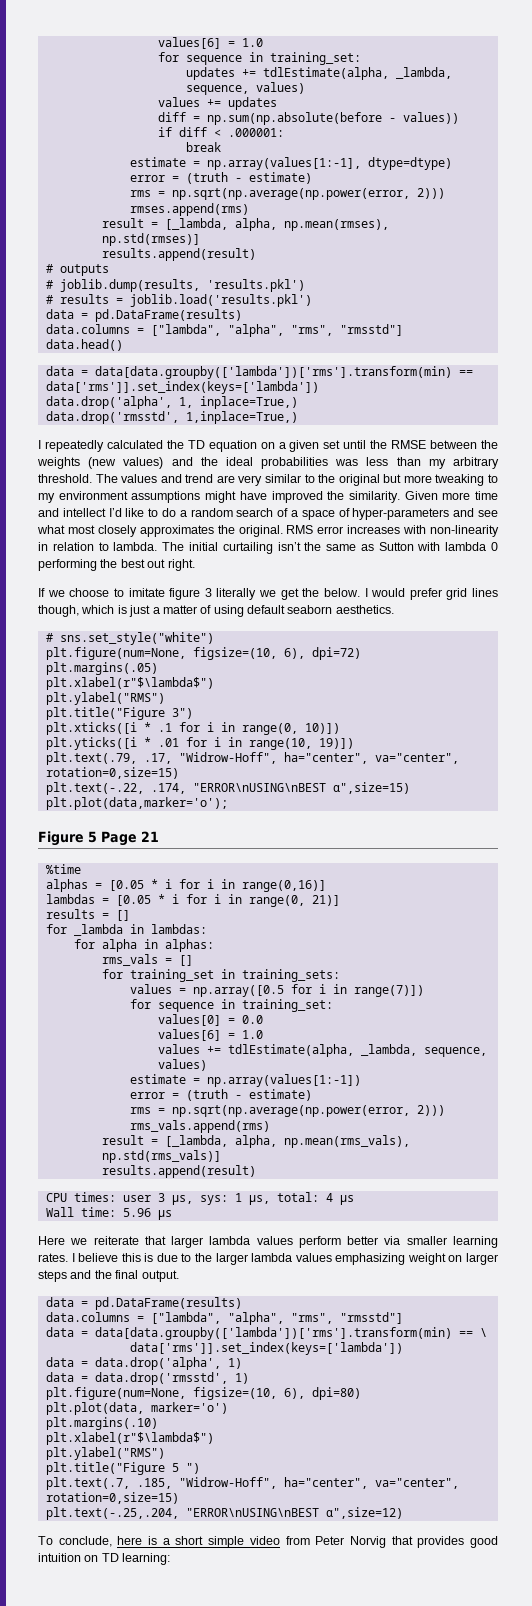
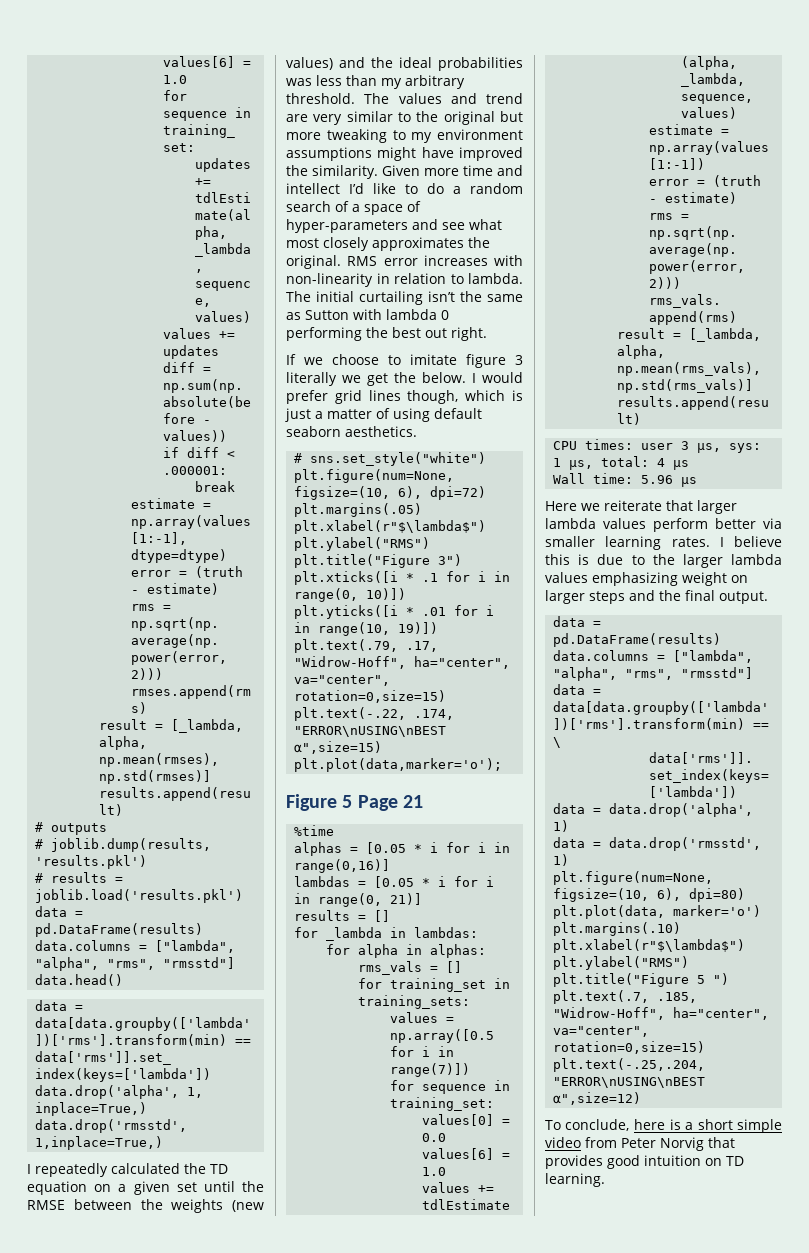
- To conclude, here is a short simple video from Peter Norvig that provides good intuition on TD learning:
+ To conclude, here is a short simple video from Peter Norvig that provides good intuition on TD learning.

